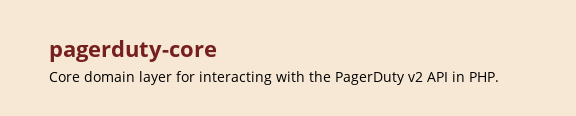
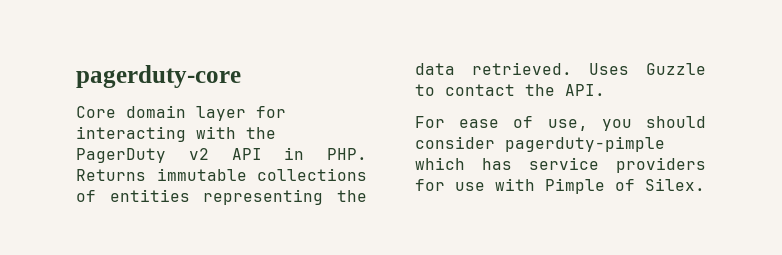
- Core domain layer for interacting with the PagerDuty v2 API in PHP.
+ Core domain layer for interacting with the PagerDuty v2 API in PHP. Returns immutable collections of entities representing the data retrieved. Uses Guzzle to contact the API.
+ For ease of use, you should consider pagerduty-pimple which has service providers for use with Pimple of Silex.

